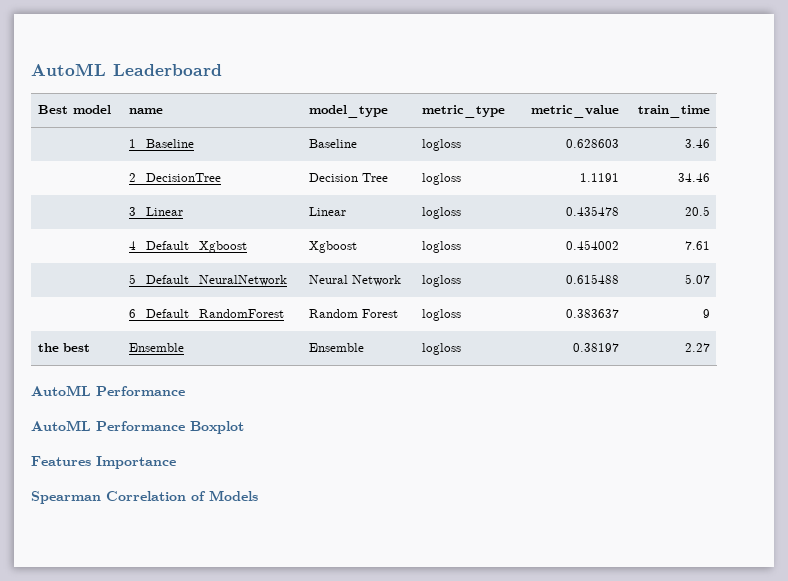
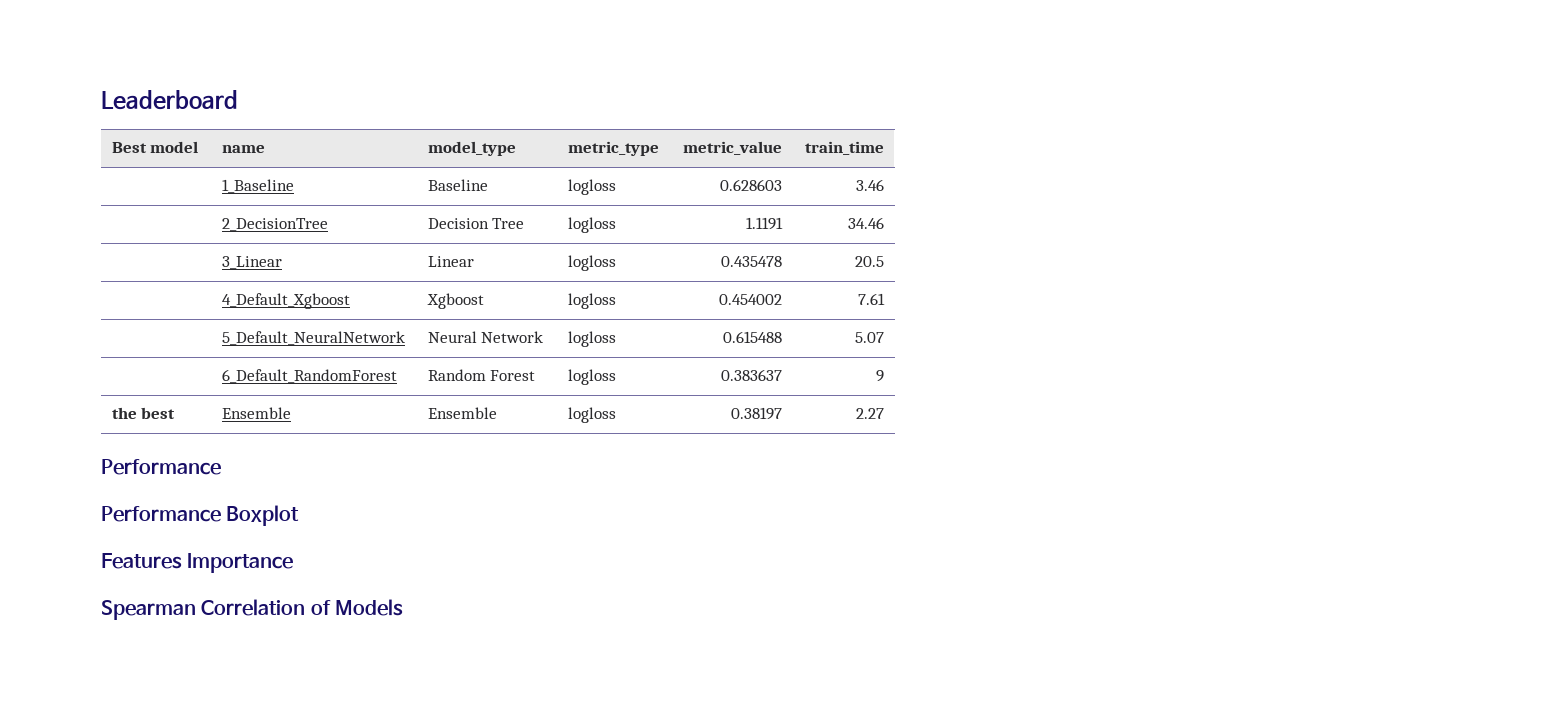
- AutoML Leaderboard
+ Leaderboard
  the best | Ensemble | Ensemble | logloss | 0.38197 | 2.27
- AutoML Performance
+ Performance
- AutoML Performance Boxplot
+ Performance Boxplot

